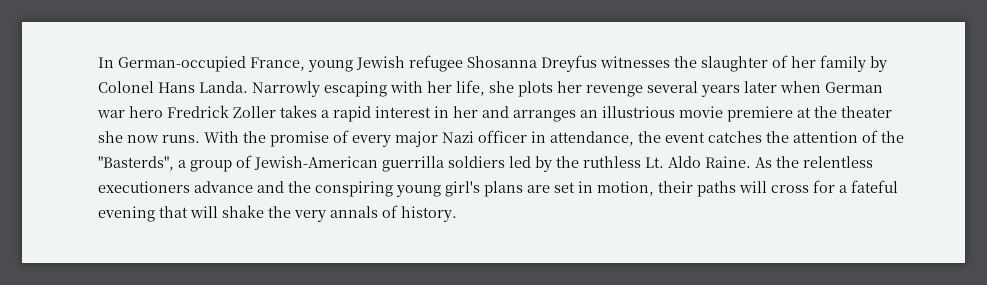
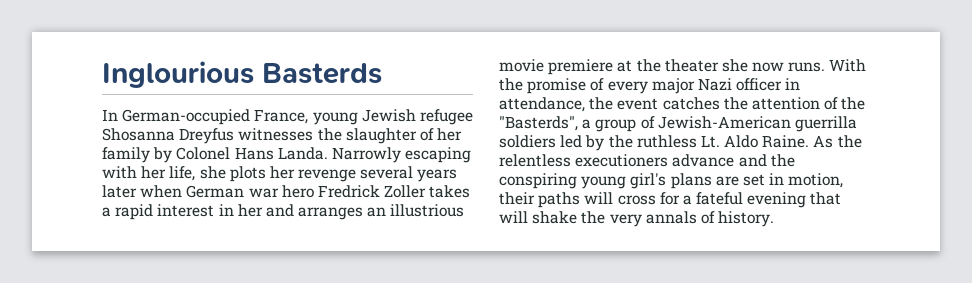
+ Inglourious Basterds

